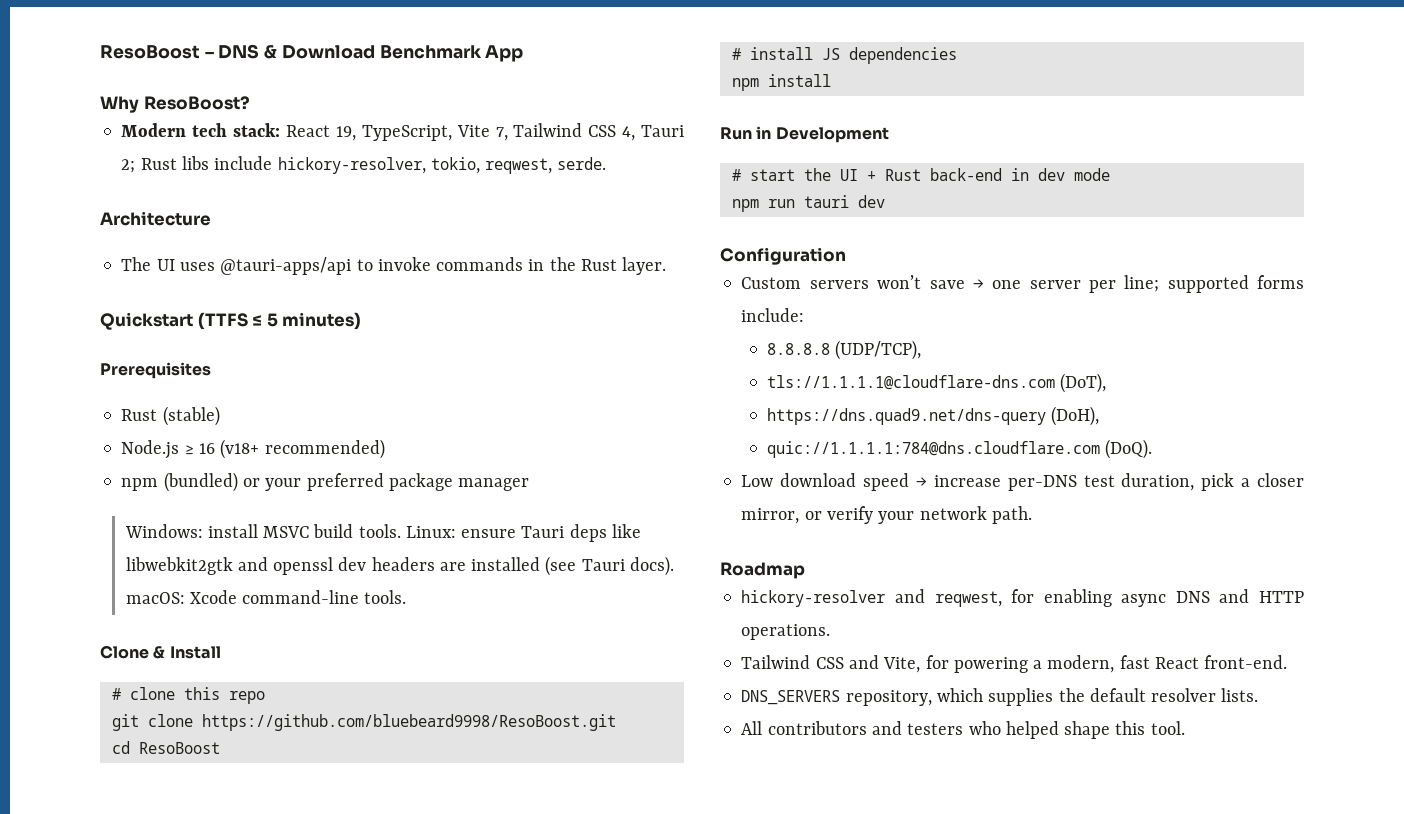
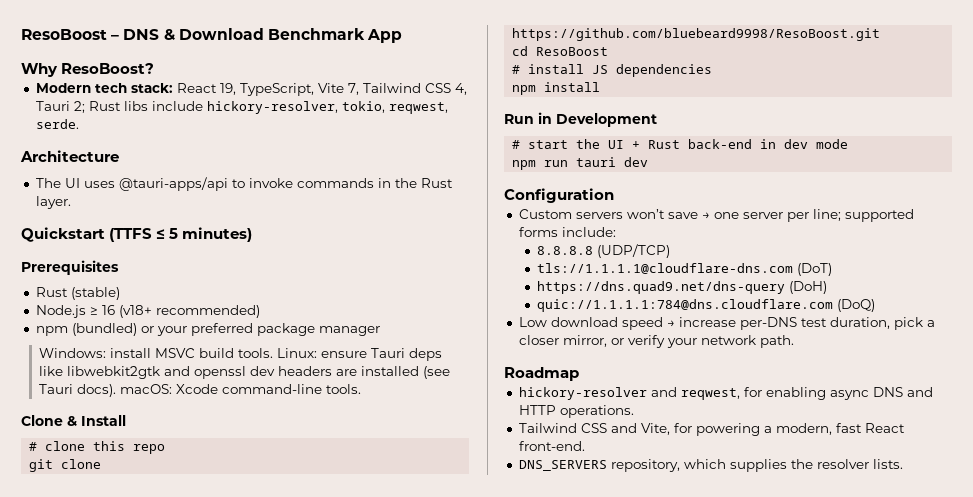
- 8.8.8.8 (UDP/TCP),
+ 8.8.8.8 (UDP/TCP)
- tls://1.1.1.1@cloudflare-dns.com (DoT),
+ tls://1.1.1.1@cloudflare-dns.com (DoT)
- https://dns.quad9.net/dns-query (DoH),
+ https://dns.quad9.net/dns-query (DoH)
- quic://1.1.1.1:784@dns.cloudflare.com (DoQ).
+ quic://1.1.1.1:784@dns.cloudflare.com (DoQ)
- DNS_SERVERS repository, which supplies the default resolver lists.
+ DNS_SERVERS repository, which supplies the resolver lists.
- All contributors and testers who helped shape this tool.

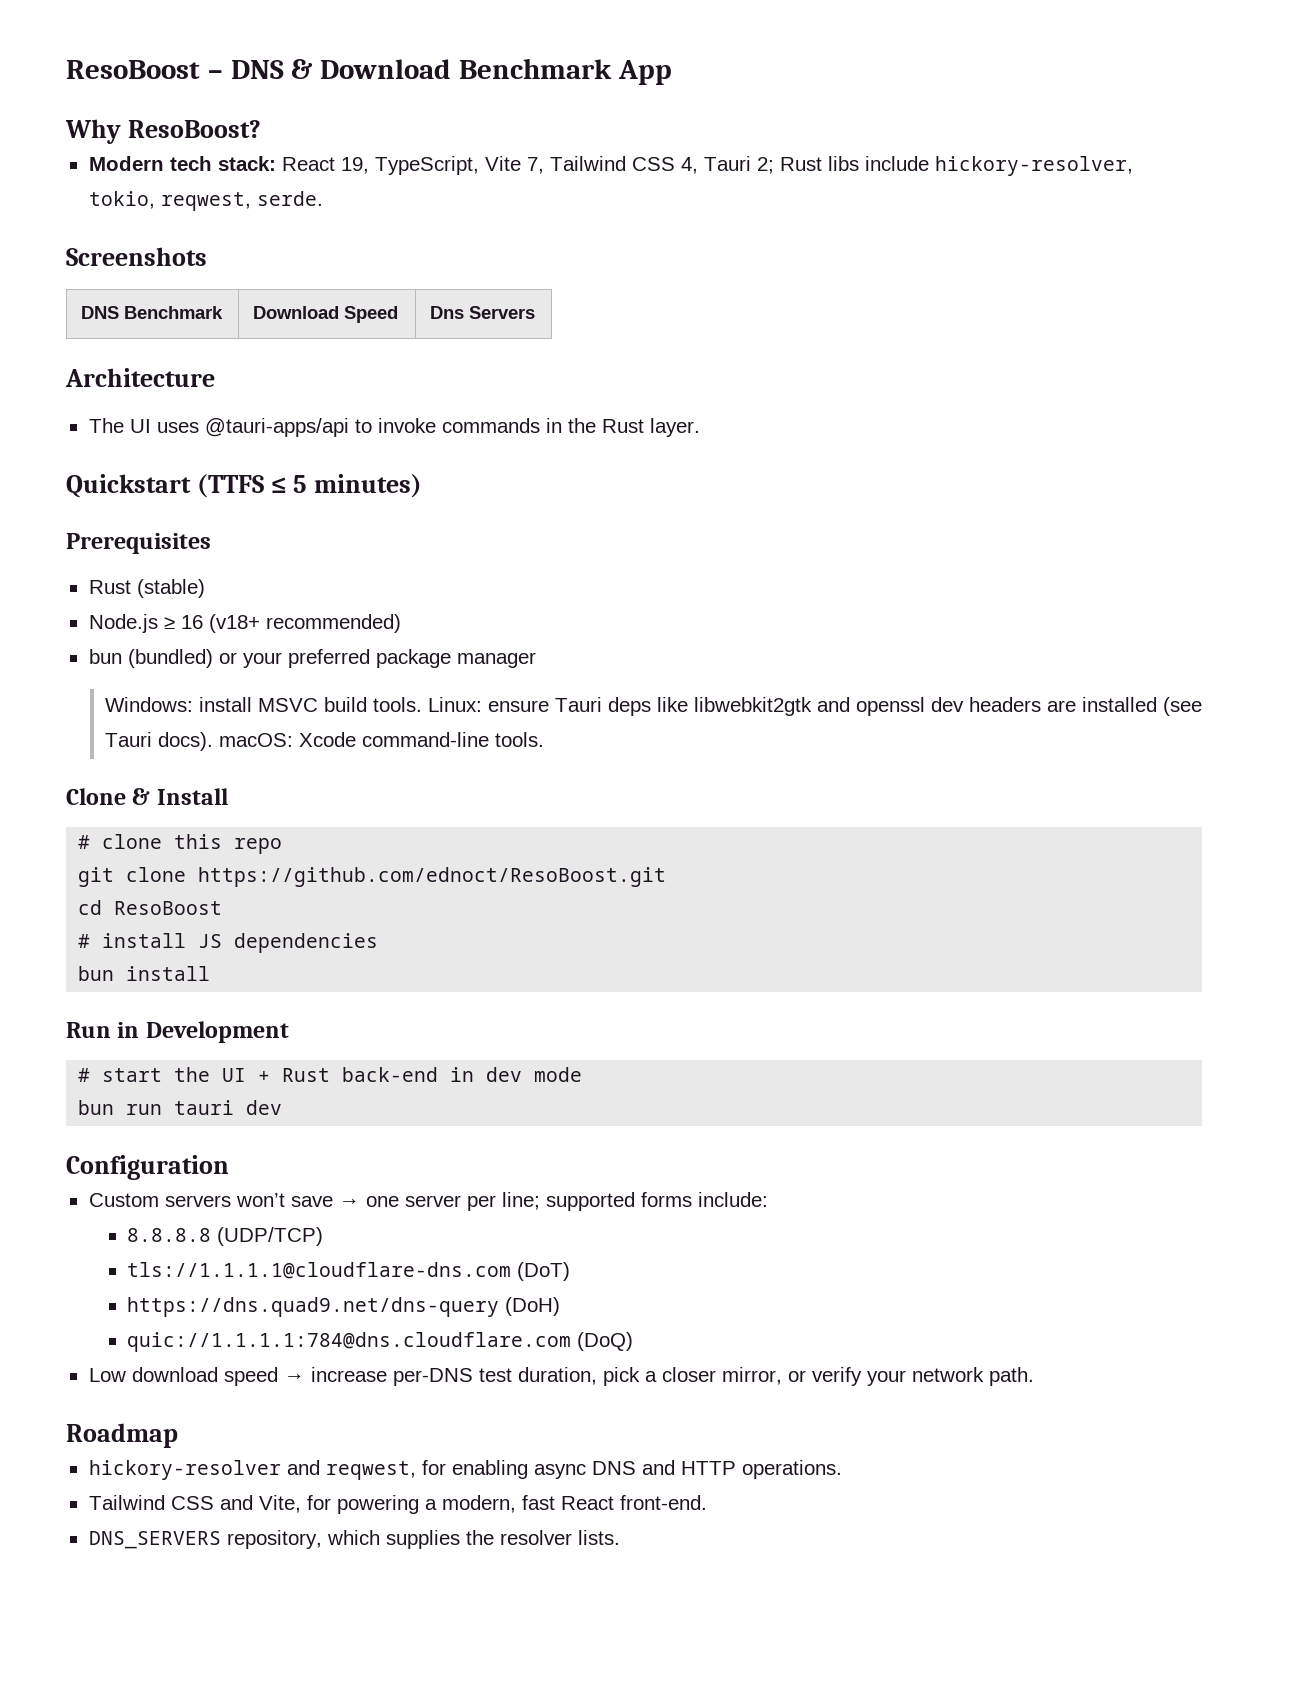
+ Screenshots
+ DNS Benchmark | Download Speed | Dns Servers
- npm (bundled) or your preferred package manager
+ bun (bundled) or your preferred package manager
- git clone https://github.com/bluebeard9998/ResoBoost.git
+ git clone https://github.com/ednoct/ResoBoost.git
- npm install
+ bun install
- npm run tauri dev
+ bun run tauri dev

